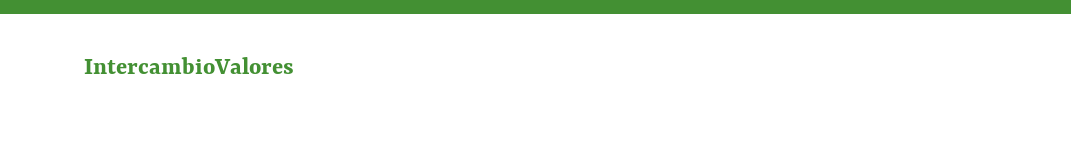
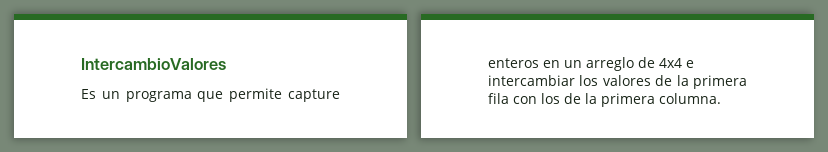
+ Es un programa que permite capture enteros en un arreglo de 4x4 e intercambiar los valores de la primera fila con los de la primera columna.

